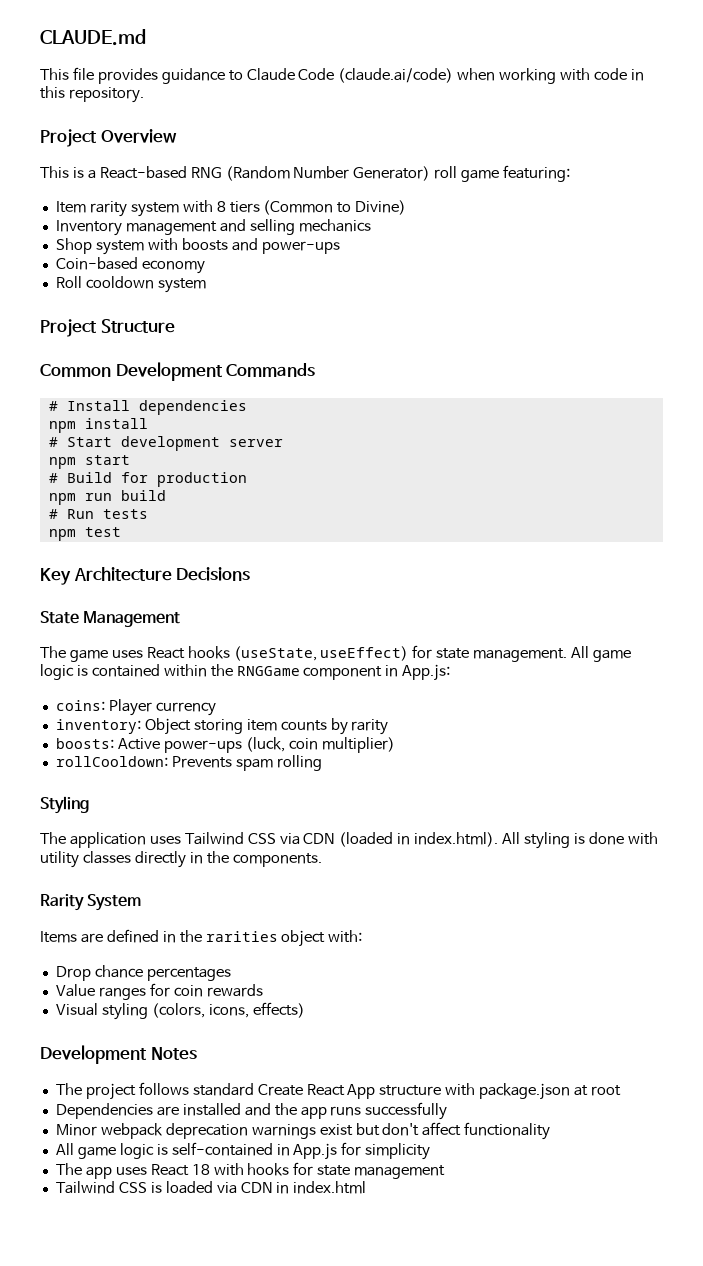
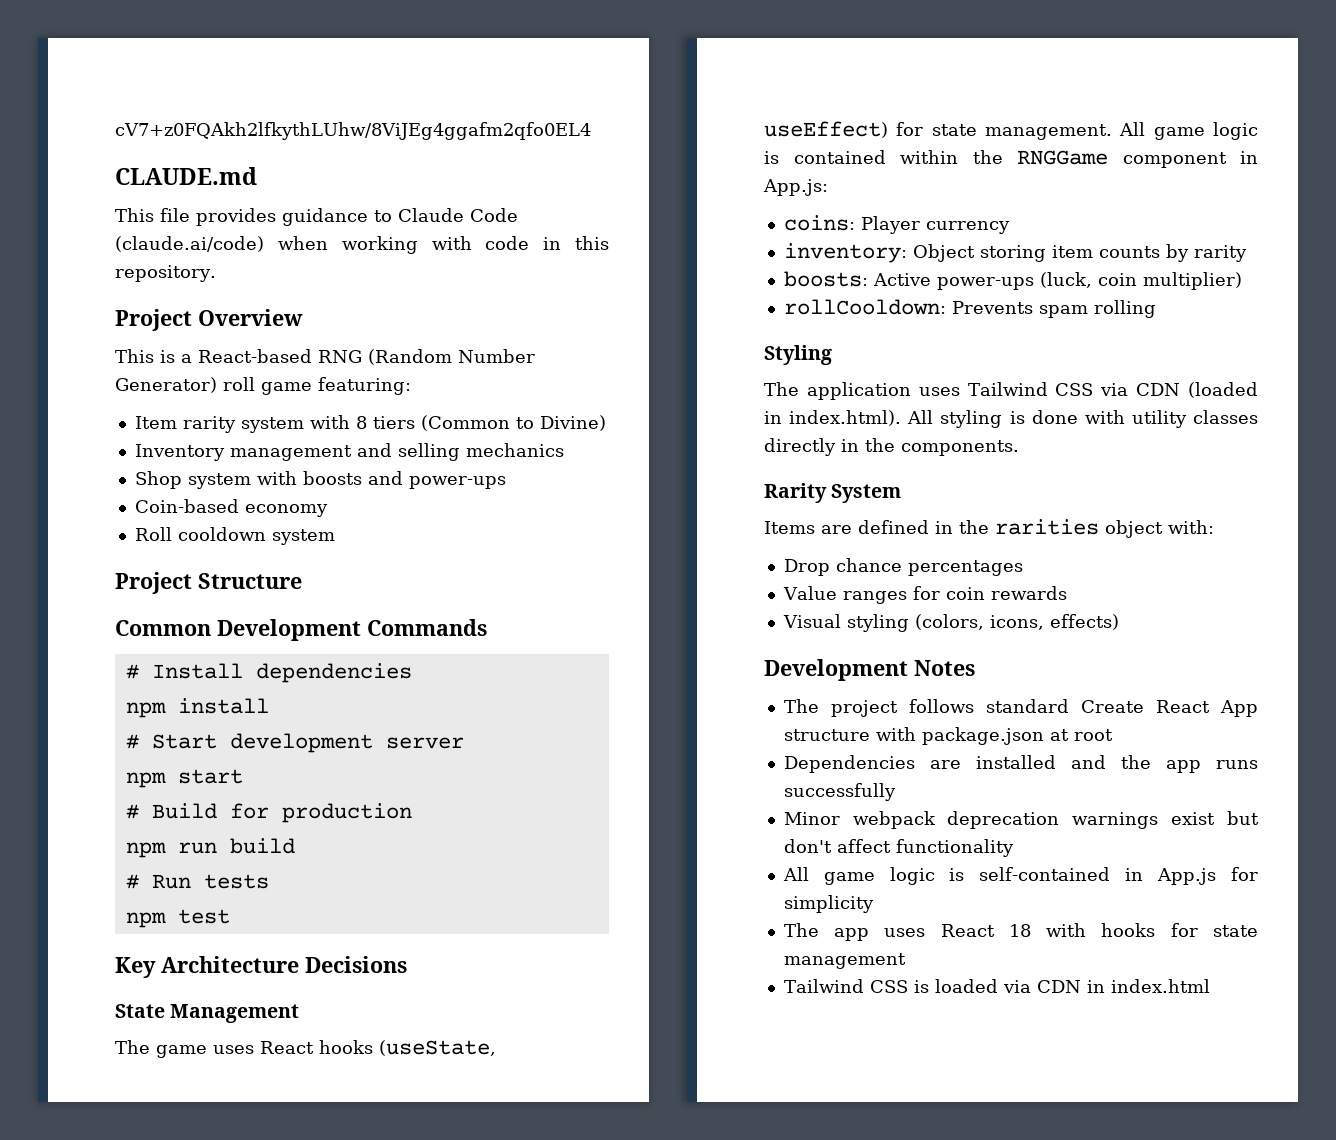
+ cV7+z0FQAkh2lfkythLUhw/8ViJEg4ggafm2qfo0EL4

